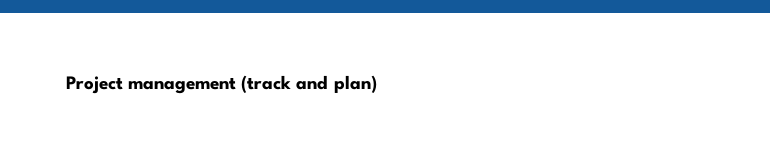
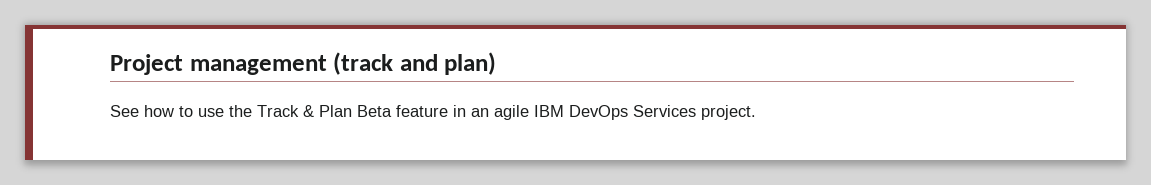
+ See how to use the Track & Plan Beta feature in an agile IBM DevOps Services project.

